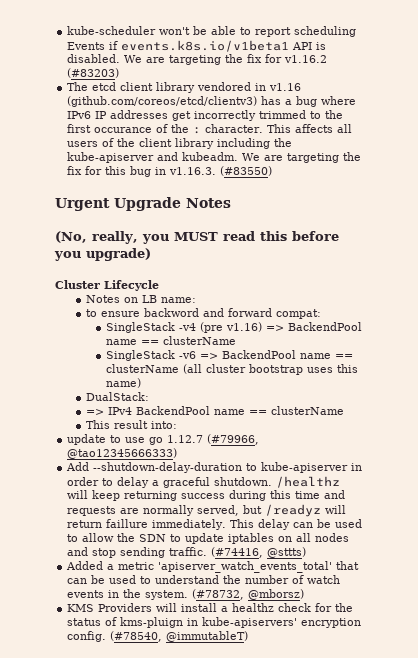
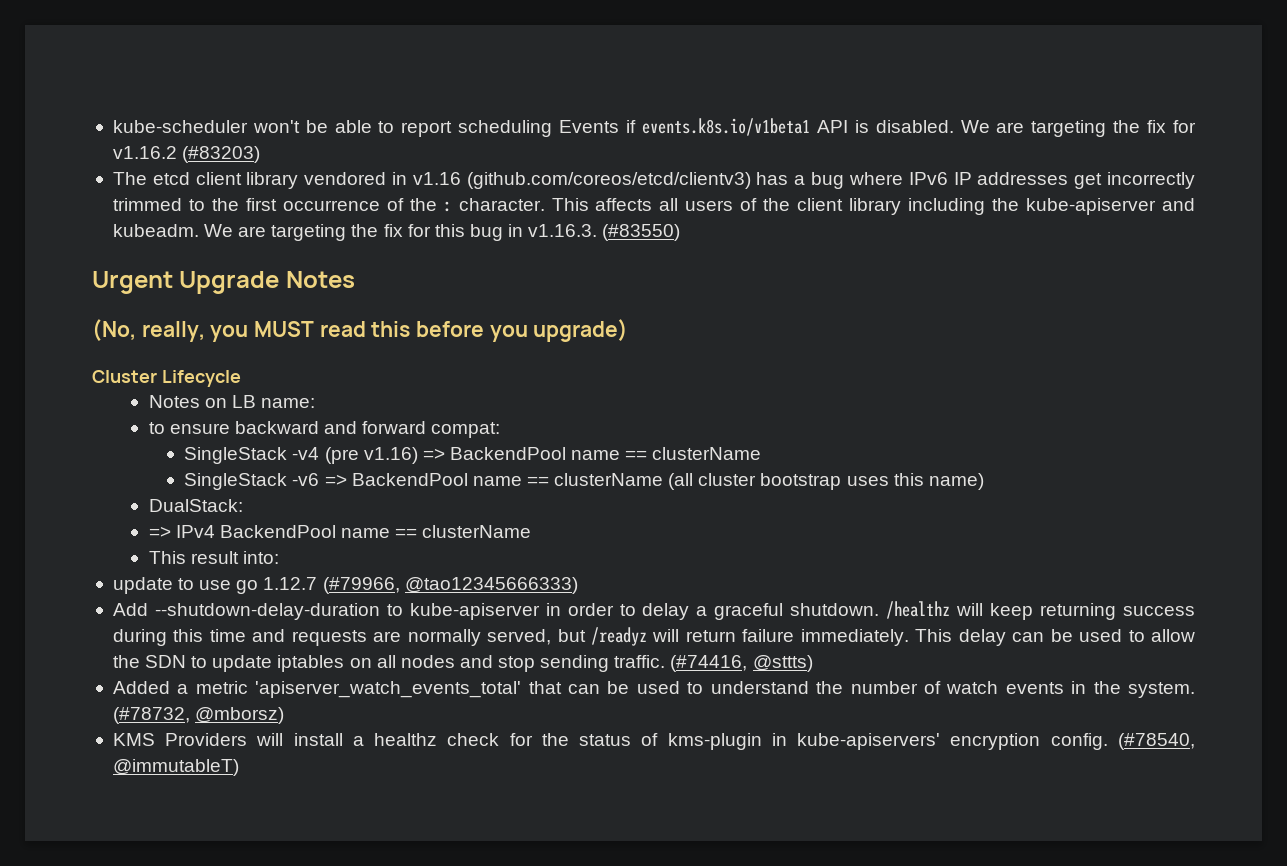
- The etcd client library vendored in v1.16 (github.com/coreos/etcd/clientv3) has a bug where IPv6 IP addresses get incorrectly trimmed to the first occurance of the : character.
+ The etcd client library vendored in v1.16 (github.com/coreos/etcd/clientv3) has a bug where IPv6 IP addresses get incorrectly trimmed to the first occurrence of the : character.
- to ensure backword and forward compat:
+ to ensure backward and forward compat:
- /healthz will keep returning success during this time and requests are normally served, but /readyz will return faillure immediately.
+ /healthz will keep returning success during this time and requests are normally served, but /readyz will return failure immediately.
- KMS Providers will install a healthz check for the status of kms-pluign in kube-apiservers' encryption config.
+ KMS Providers will install a healthz check for the status of kms-plugin in kube-apiservers' encryption config.

